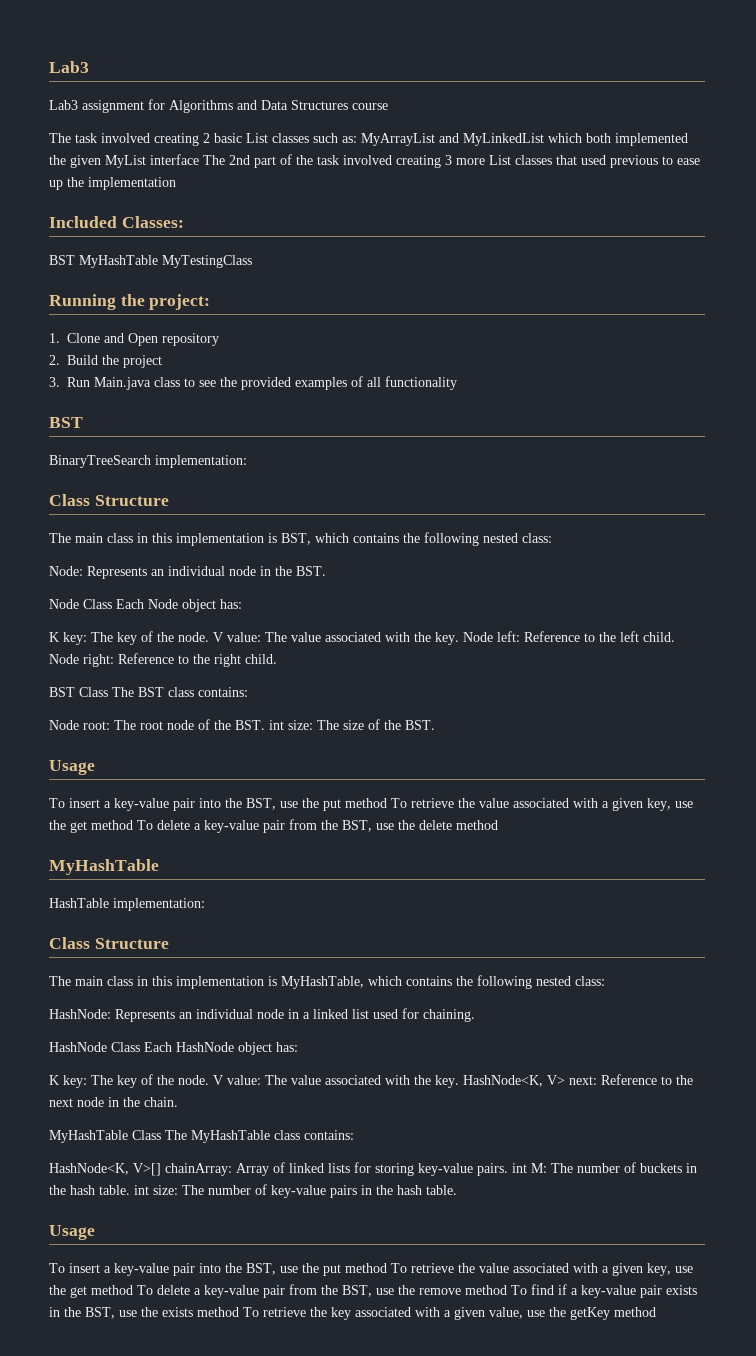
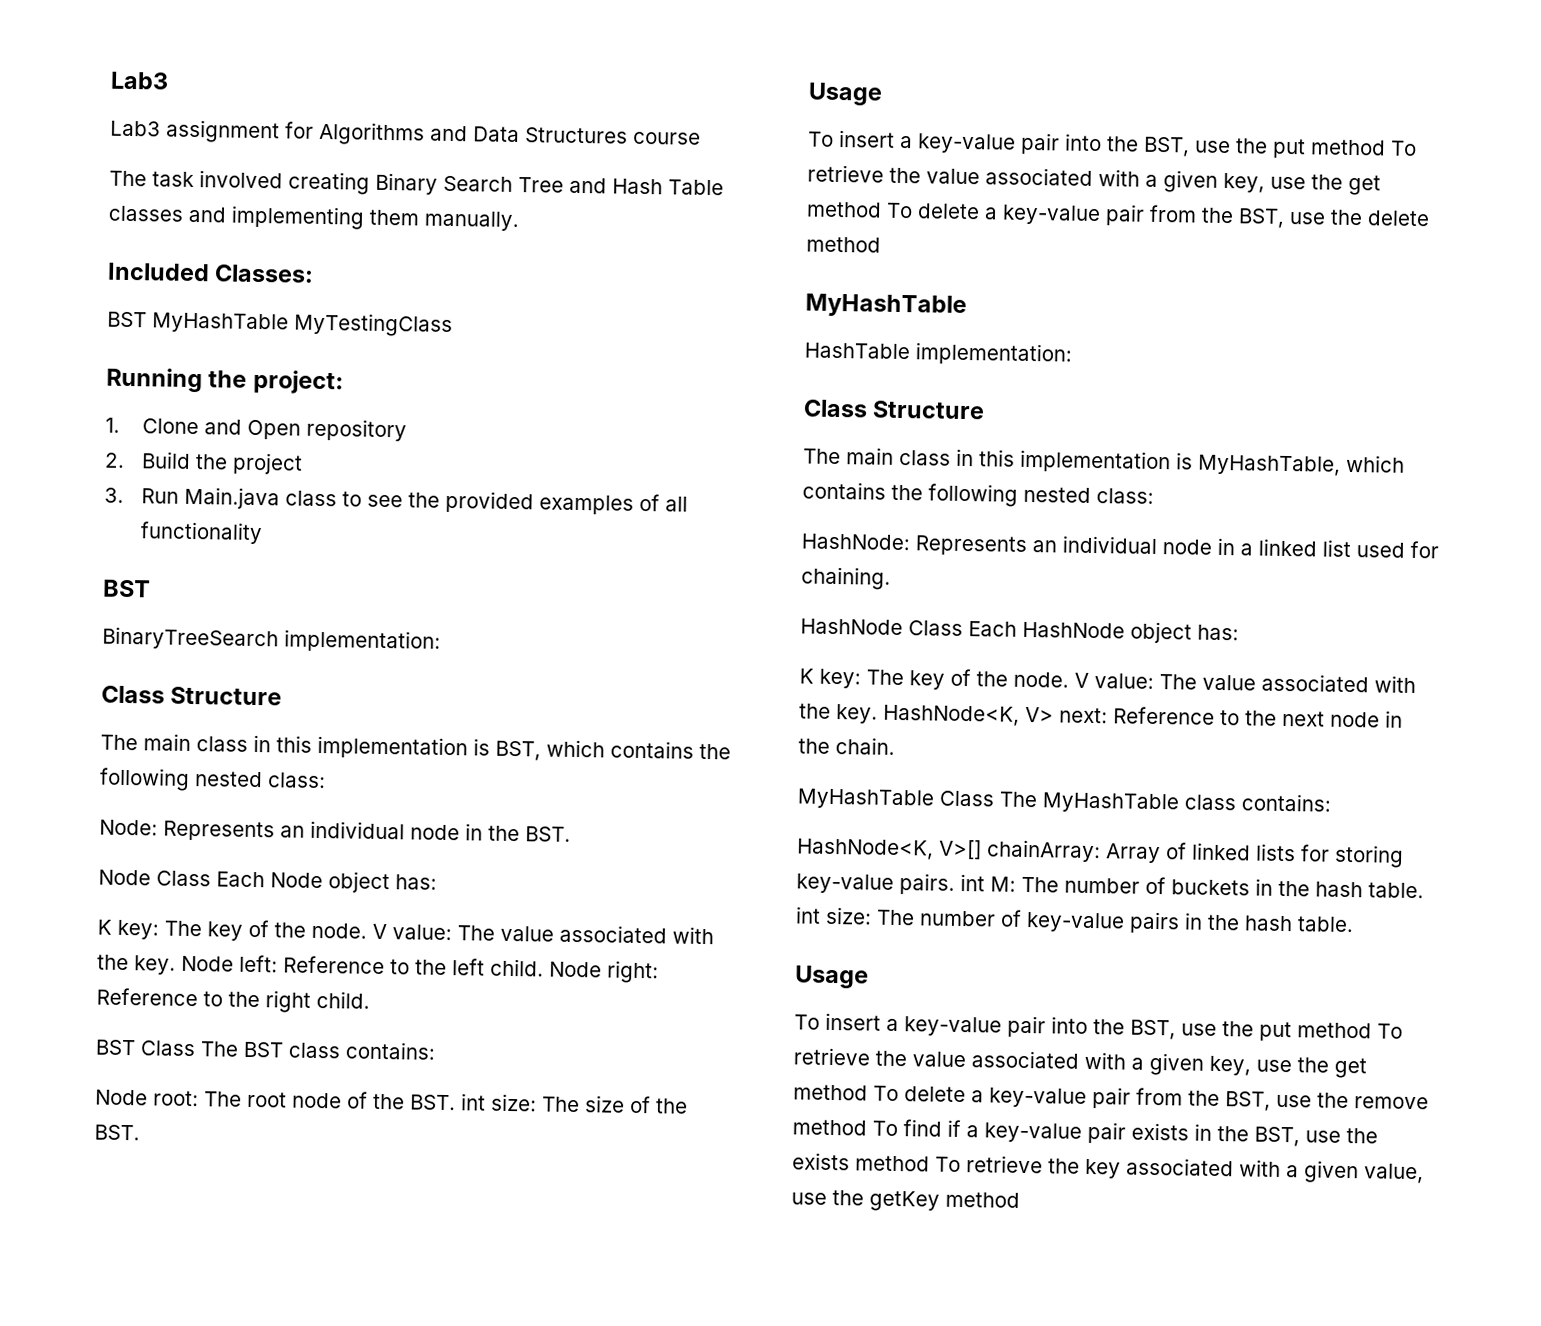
- The task involved creating 2 basic List classes such as: MyArrayList and MyLinkedList which both implemented the given MyList interface The 2nd part of the task involved creating 3 more List classes that used previous to ease up the implementation
+ The task involved creating Binary Search Tree and Hash Table classes and implementing them manually.

